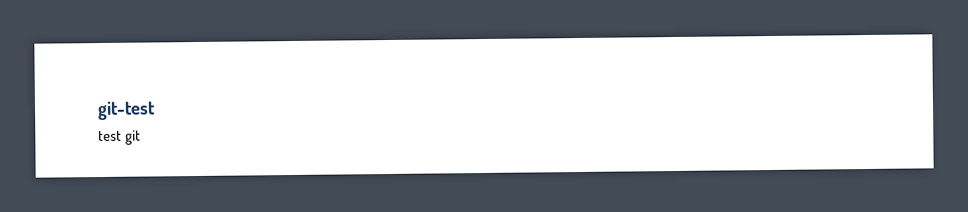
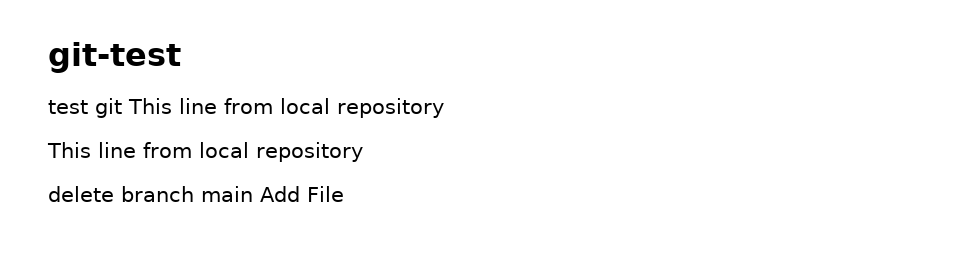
- test git
+ test git This line from local repository
+ This line from local repository
+ delete branch main Add File

